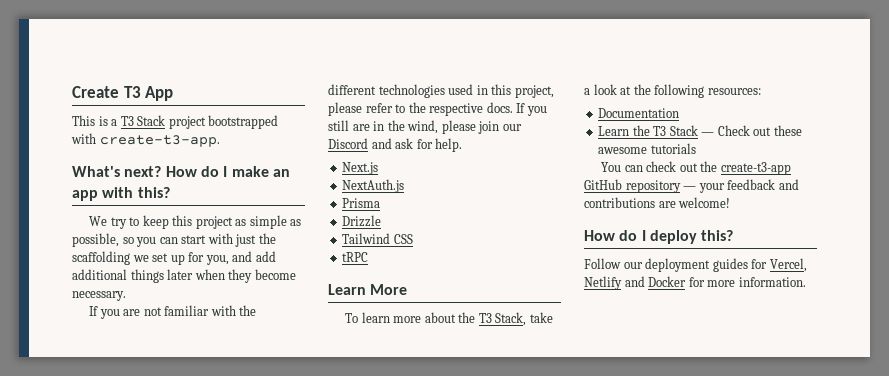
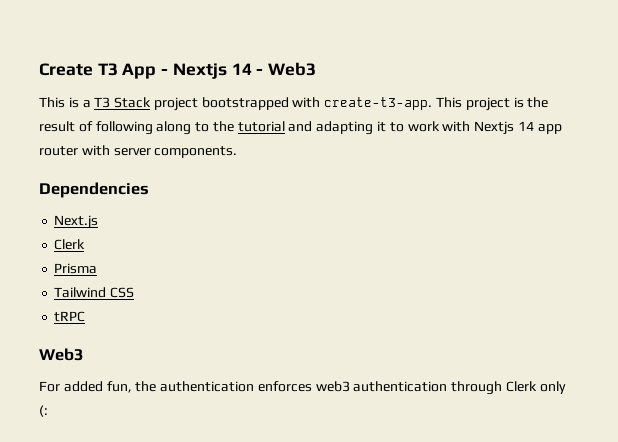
- Create T3 App
+ Create T3 App - Nextjs 14 - Web3
- This is a T3 Stack project bootstrapped with create-t3-app.
- What's next? How do I make an app with this?
- We try to keep this project as simple as possible, so you can start with just the scaffolding we set up for you, and add additional things later when they become necessary.
- If you are not familiar with the different technologies used in this project, please refer to the respective docs. If you still are in the wind, please join our Discord and ask for help.
+ This is a T3 Stack project bootstrapped with create-t3-app. This project is the result of following along to the tutorial and adapting it to work with Nextjs 14 app router with server components.
+ Dependencies
  Next.js
- NextAuth.js
+ Clerk
- Drizzle
  tRPC
- Learn More
- To learn more about the T3 Stack, take a look at the following resources:
- Documentation
- Learn the T3 Stack — Check out these awesome tutorials
- You can check out the create-t3-app GitHub repository — your feedback and contributions are welcome!
- How do I deploy this?
- Follow our deployment guides for Vercel, Netlify and Docker for more information.
+ Web3
+ For added fun, the authentication enforces web3 authentication through Clerk only (:

